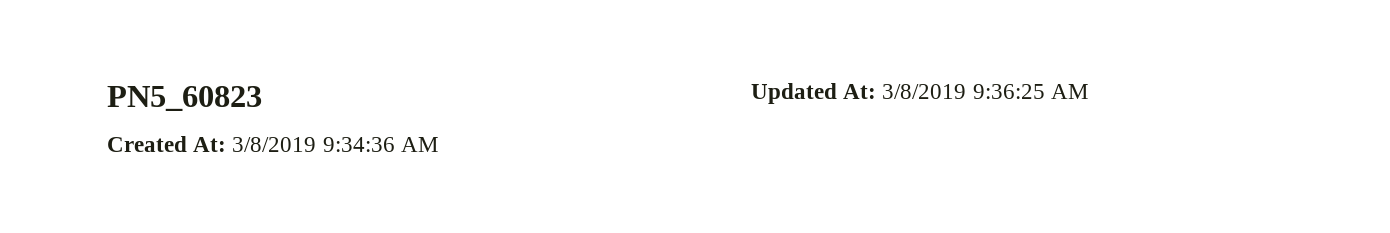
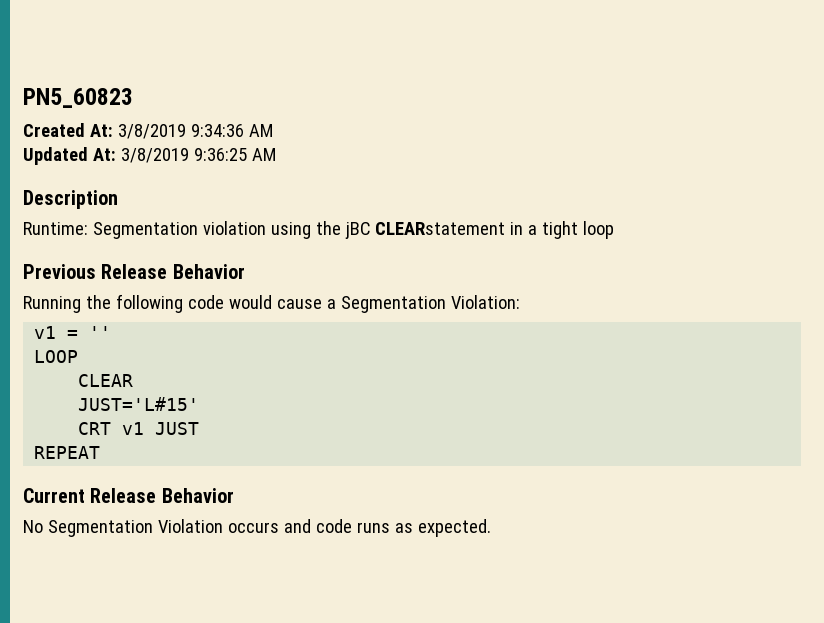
+ Description
+ Runtime: Segmentation violation using the jBC CLEARstatement in a tight loop
+ Previous Release Behavior
+ Running the following code would cause a Segmentation Violation:
+ v1 = ''
+ LOOP
+ CLEAR
+ JUST='L#15'
+ CRT v1 JUST
+ REPEAT
+ Current Release Behavior
+ No Segmentation Violation occurs and code runs as expected.

